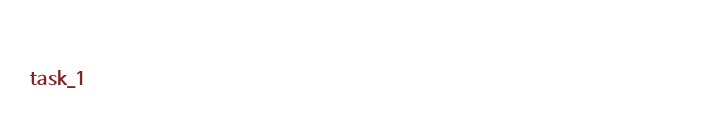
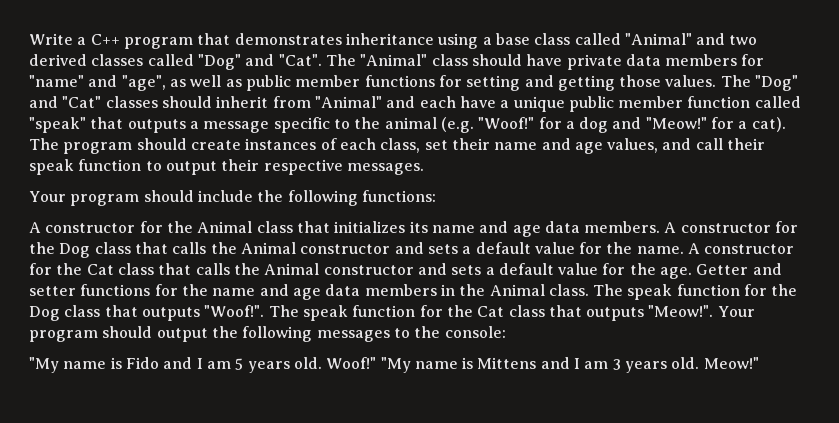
- task_1
+ Write a C++ program that demonstrates inheritance using a base class called "Animal" and two derived classes called "Dog" and "Cat". The "Animal" class should have private data members for "name" and "age", as well as public member functions for setting and getting those values. The "Dog" and "Cat" classes should inherit from "Animal" and each have a unique public member function called "speak" that outputs a message specific to the animal (e.g. "Woof!" for a dog and "Meow!" for a cat). The program should create instances of each class, set their name and age values, and call their speak function to output their respective messages.
+ Your program should include the following functions:
+ A constructor for the Animal class that initializes its name and age data members. A constructor for the Dog class that calls the Animal constructor and sets a default value for the name. A constructor for the Cat class that calls the Animal constructor and sets a default value for the age. Getter and setter functions for the name and age data members in the Animal class. The speak function for the Dog class that outputs "Woof!". The speak function for the Cat class that outputs "Meow!". Your program should output the following messages to the console:
+ "My name is Fido and I am 5 years old. Woof!" "My name is Mittens and I am 3 years old. Meow!"

